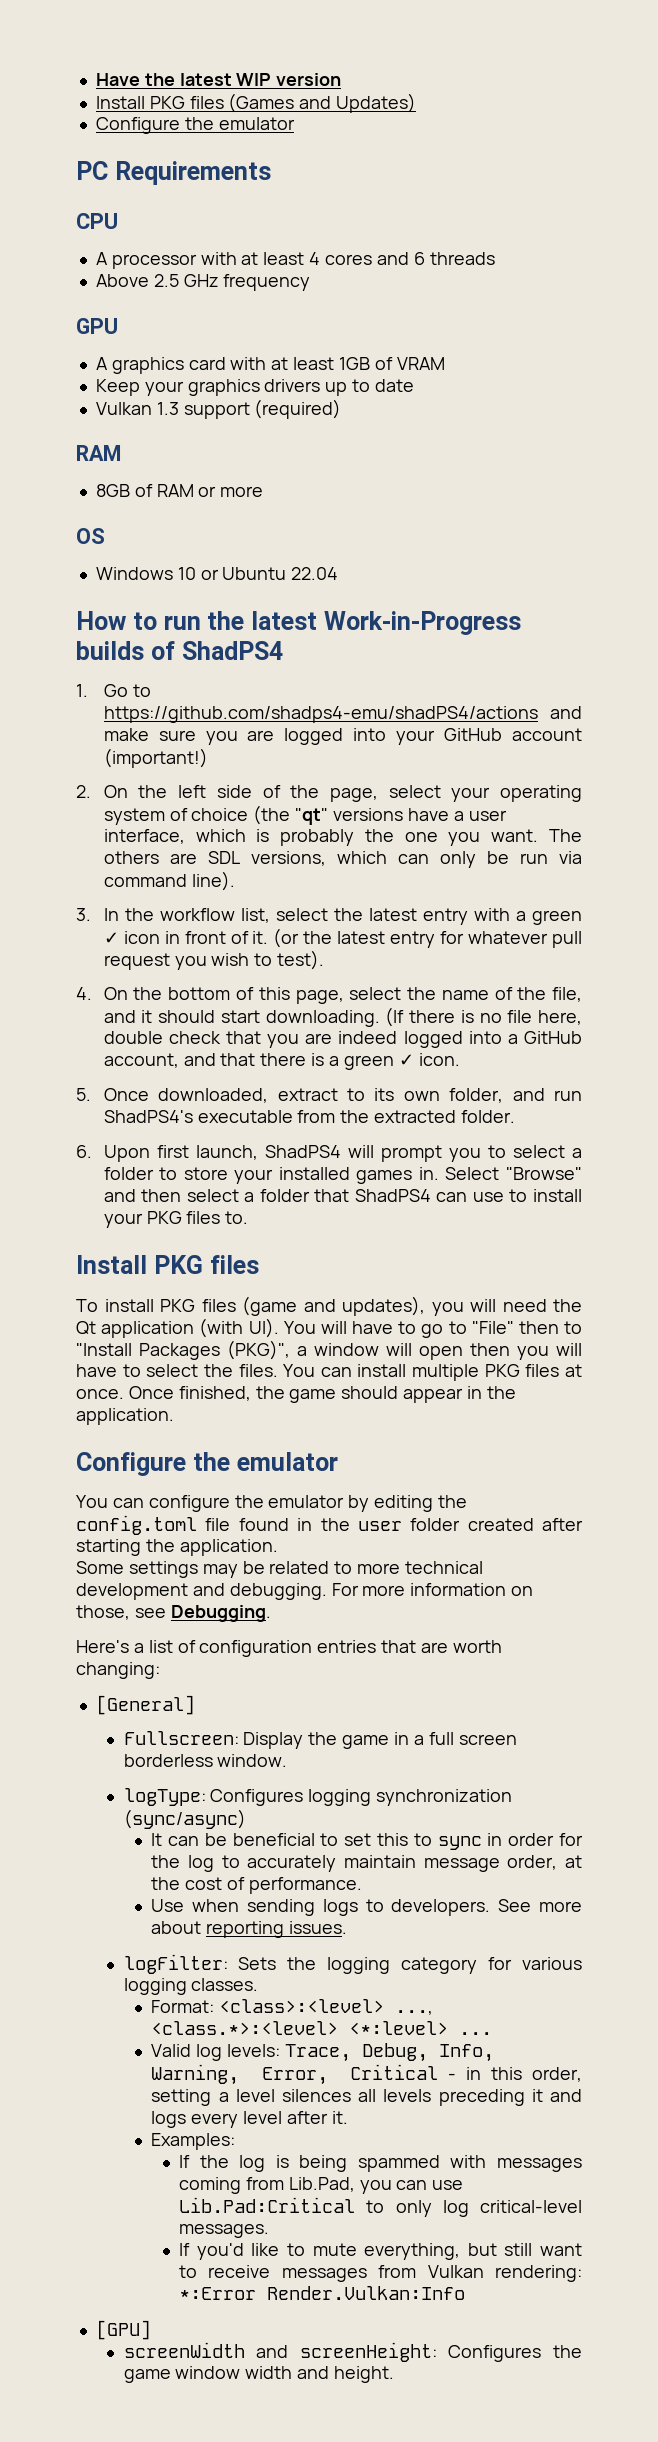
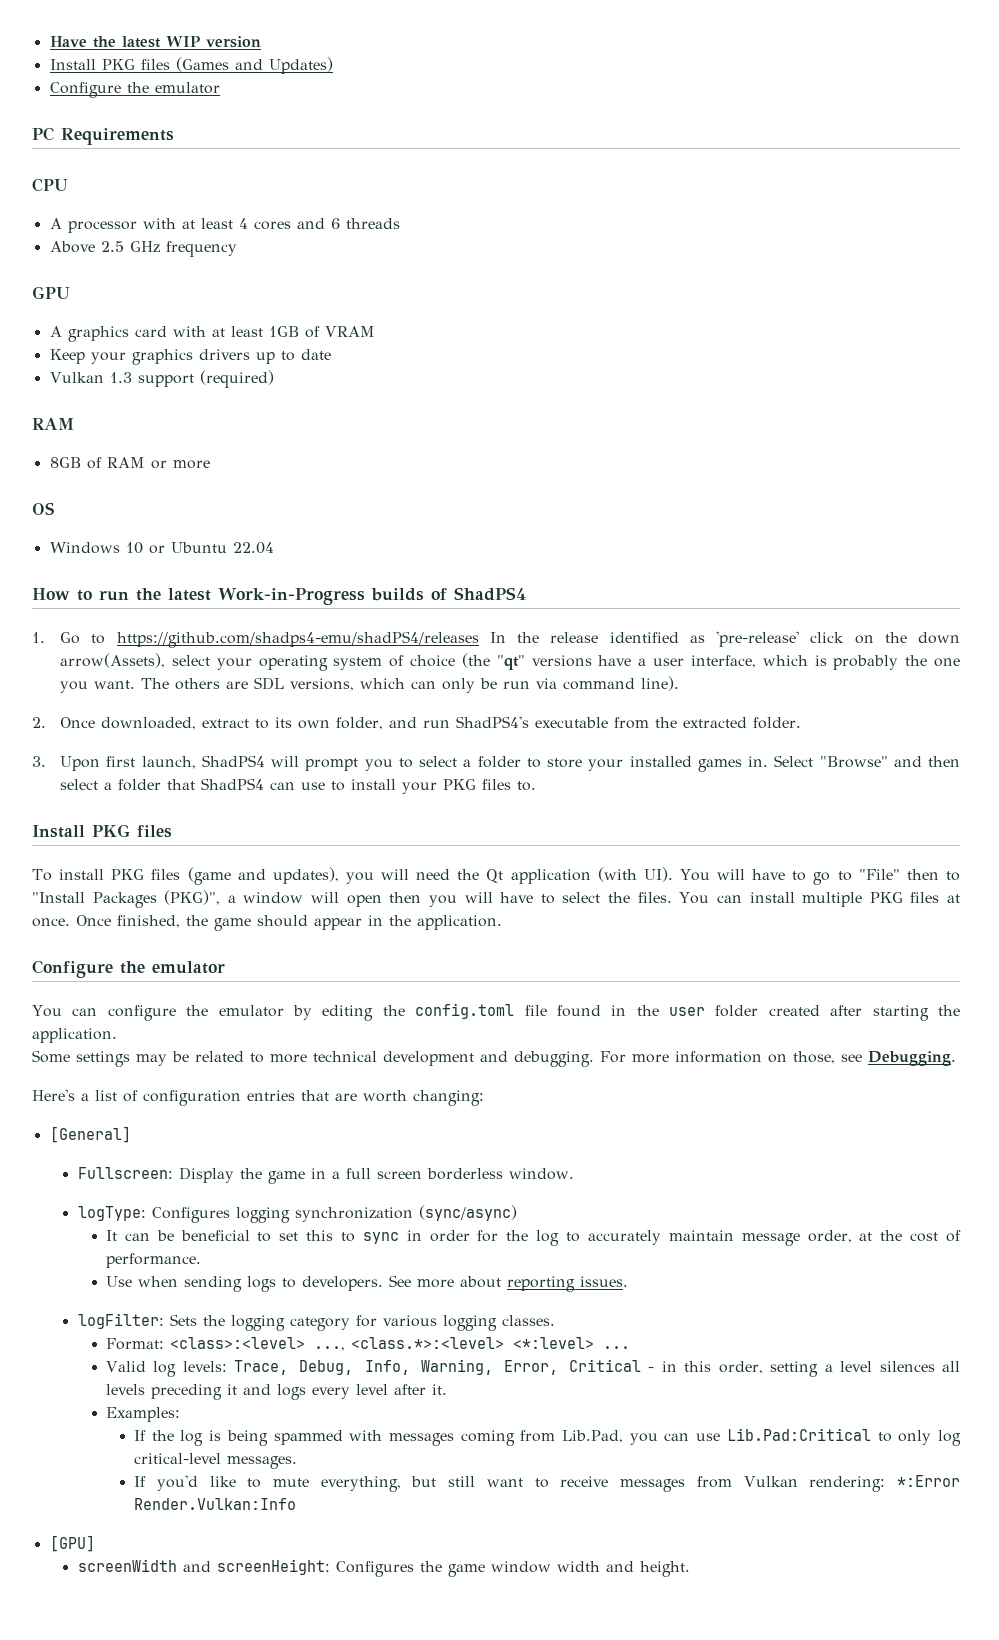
- 1. Go to https://github.com/shadps4-emu/shadPS4/actions and make sure you are logged into your GitHub account (important!)
- 2. On the left side of the page, select your operating system of choice (the "qt" versions have a user interface, which is probably the one you want.
+ 1. Go to https://github.com/shadps4-emu/shadPS4/releases In the release identified as 'pre-release' click on the down arrow(Assets), select your operating system of choice (the "qt" versions have a user interface, which is probably the one you want.
- 3. In the workflow list, select the latest entry with a green ✓ icon in front of it. (or the latest entry for whatever pull request you wish to test).
- 4. On the bottom of this page, select the name of the file, and it should start downloading. (If there is no file here, double check that you are indeed logged into a GitHub account, and that there is a green ✓ icon.
- 5. Once downloaded, extract to its own folder, and run ShadPS4's executable from the extracted folder.
+ 2. Once downloaded, extract to its own folder, and run ShadPS4's executable from the extracted folder.
- 6. Upon first launch, ShadPS4 will prompt you to select a folder to store your installed games in.
+ 3. Upon first launch, ShadPS4 will prompt you to select a folder to store your installed games in.

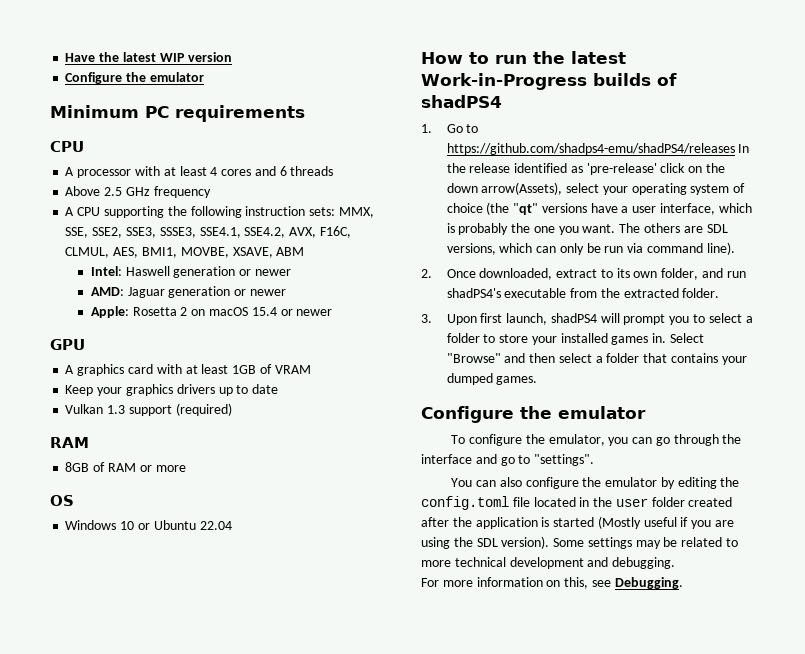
  Have the latest WIP version
- Install PKG files (Games and Updates)
  Configure the emulator
- PC Requirements
+ Minimum PC requirements
+ A CPU supporting the following instruction sets: MMX, SSE, SSE2, SSE3, SSSE3, SSE4.1, SSE4.2, AVX, F16C, CLMUL, AES, BMI1, MOVBE, XSAVE, ABM
+ Intel: Haswell generation or newer
+ AMD: Jaguar generation or newer
+ Apple: Rosetta 2 on macOS 15.4 or newer
- How to run the latest Work-in-Progress builds of ShadPS4
+ How to run the latest Work-in-Progress builds of shadPS4
- 2. Once downloaded, extract to its own folder, and run ShadPS4's executable from the extracted folder.
+ 2. Once downloaded, extract to its own folder, and run shadPS4's executable from the extracted folder.
- 3. Upon first launch, ShadPS4 will prompt you to select a folder to store your installed games in.
+ 3. Upon first launch, shadPS4 will prompt you to select a folder to store your installed games in.
- Select "Browse" and then select a folder that ShadPS4 can use to install your PKG files to.
- Install PKG files
- To install PKG files (game and updates), you will need the Qt application (with UI). You will have to go to "File" then to "Install Packages (PKG)", a window will open then you will have to select the files. You can install multiple PKG files at once. Once finished, the game should appear in the application.
+ Select "Browse" and then select a folder that contains your dumped games.
  Configure the emulator
- You can configure the emulator by editing the config.toml file found in the user folder created after starting the application.
- Some settings may be related to more technical development and debugging. For more information on those, see Debugging.
+ To configure the emulator, you can go through the interface and go to "settings".
+ You can also configure the emulator by editing the config.toml file located in the user folder created after the application is started (Mostly useful if you are using the SDL version). Some settings may be related to more technical development and debugging.
+ For more information on this, see Debugging.
- Here's a list of configuration entries that are worth changing:
- [General]
- Fullscreen: Display the game in a full screen borderless window.
- logType: Configures logging synchronization (sync/async)
- It can be beneficial to set this to sync in order for the log to accurately maintain message order, at the cost of performance.
- Use when sending logs to developers. See more about reporting issues.
- logFilter: Sets the logging category for various logging classes.
- Format: <class>:<level> ..., <class.*>:<level> <*:level> ...
- Valid log levels: Trace, Debug, Info, Warning, Error, Critical - in this order, setting a level silences all levels preceding it and logs every level after it.
- Examples:
- If the log is being spammed with messages coming from Lib.Pad, you can use Lib.Pad:Critical to only log critical-level messages.
- If you'd like to mute everything, but still want to receive messages from Vulkan rendering: *:Error Render.Vulkan:Info
- [GPU]
- screenWidth and screenHeight: Configures the game window width and height.

